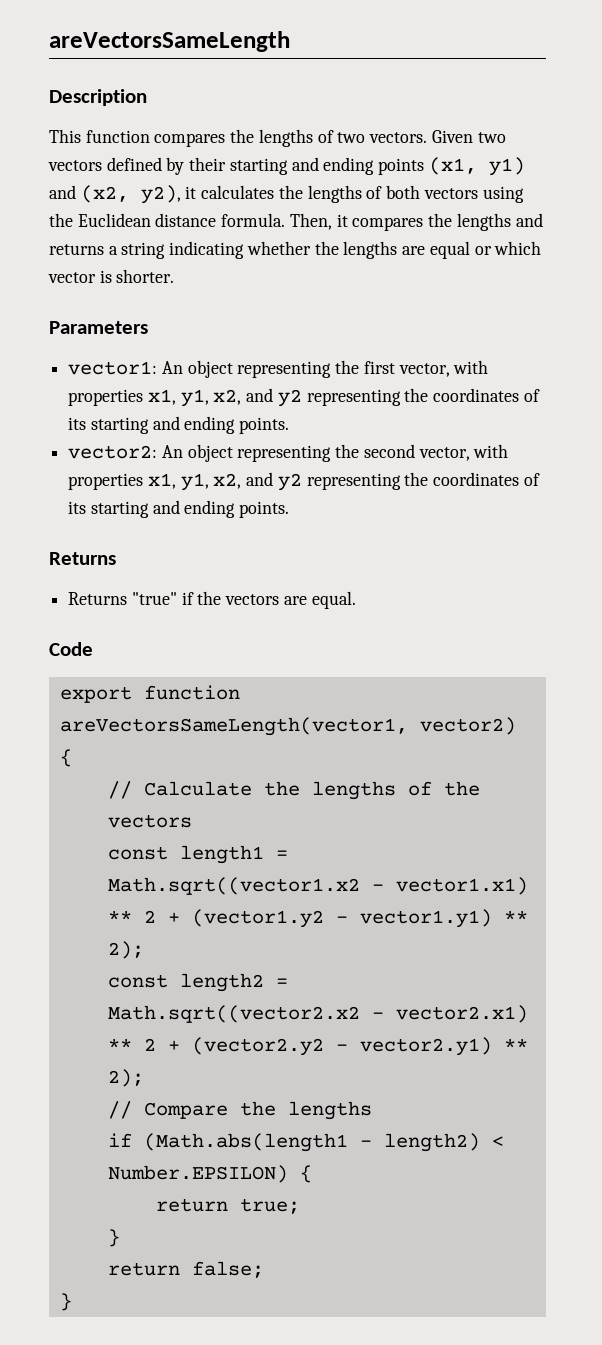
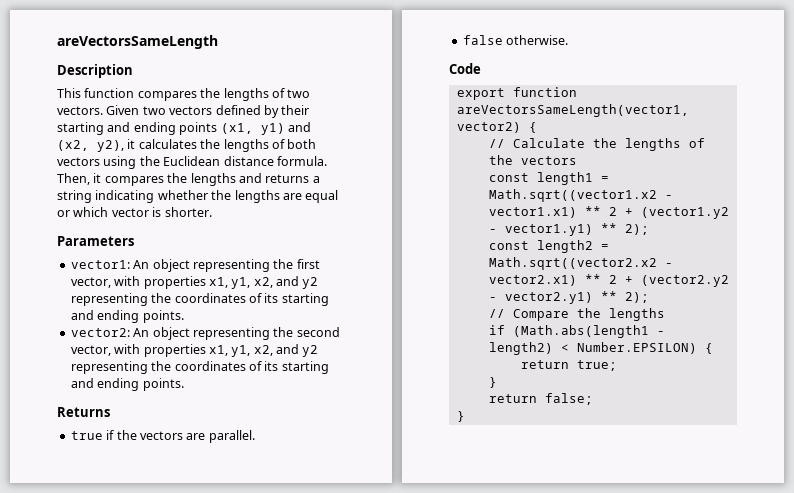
- Returns "true" if the vectors are equal.
+ true if the vectors are parallel.
+ false otherwise.

